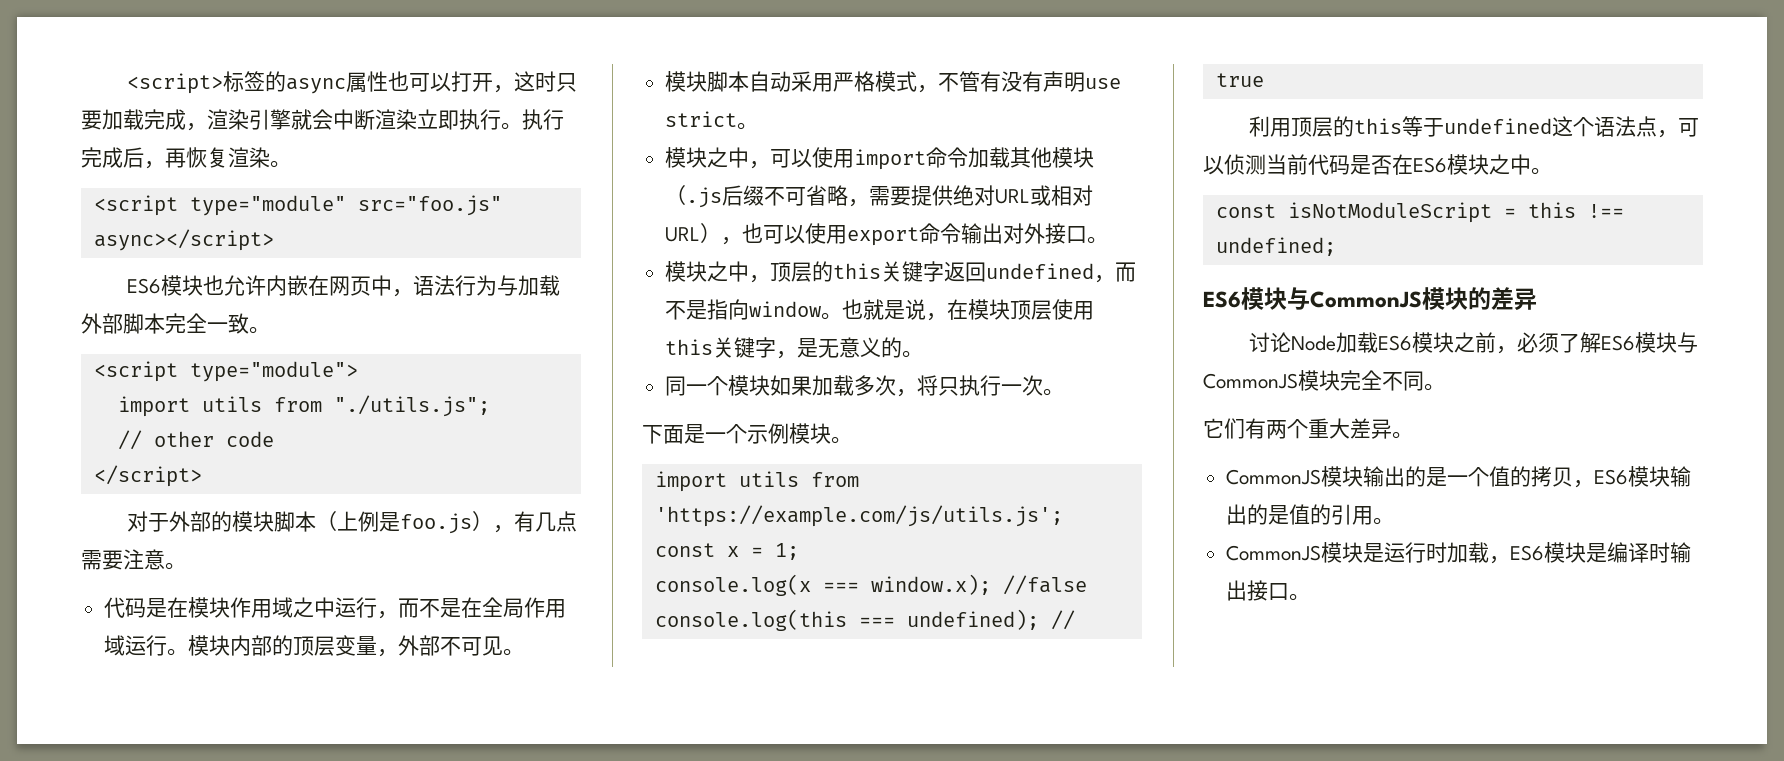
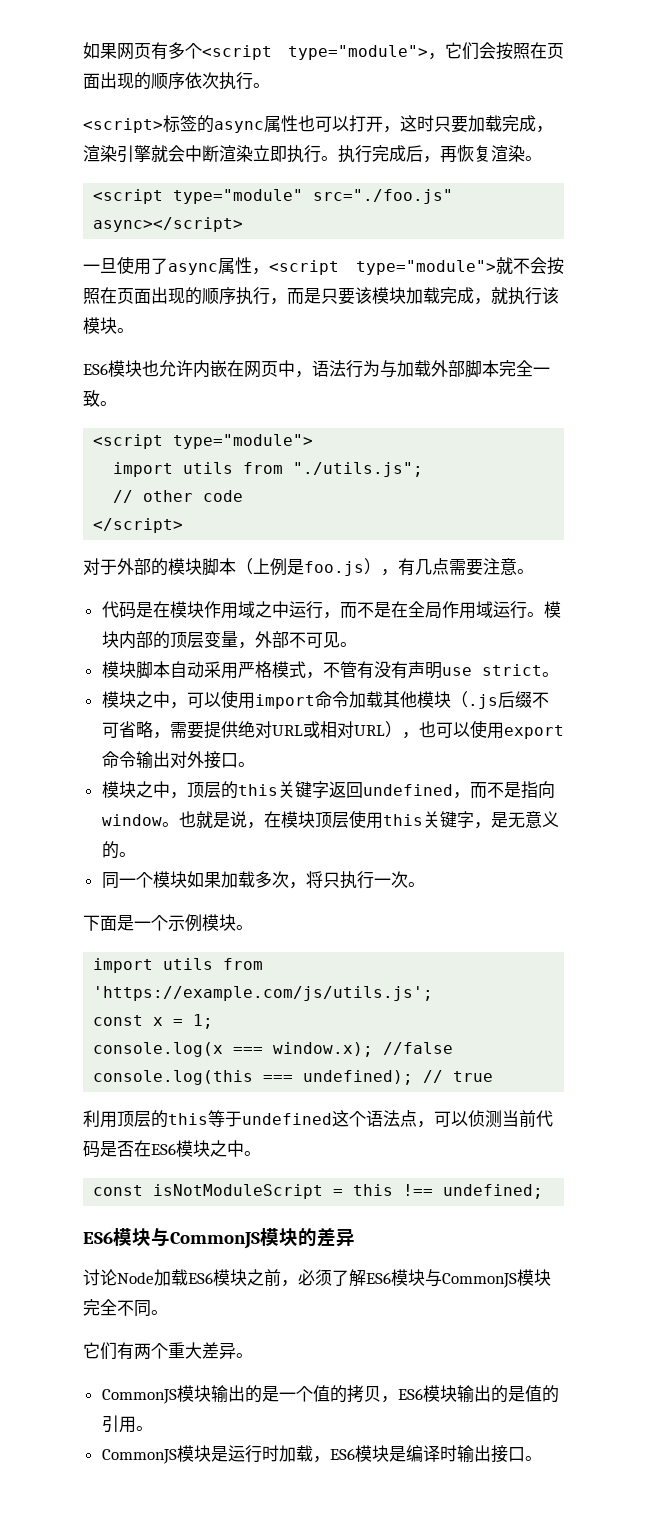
+ 如果网页有多个<script type="module">，它们会按照在页面出现的顺序依次执行。
- <script type="module" src="foo.js" async></script>
+ <script type="module" src="./foo.js" async></script>
+ 一旦使用了async属性，<script type="module">就不会按照在页面出现的顺序执行，而是只要该模块加载完成，就执行该模块。

